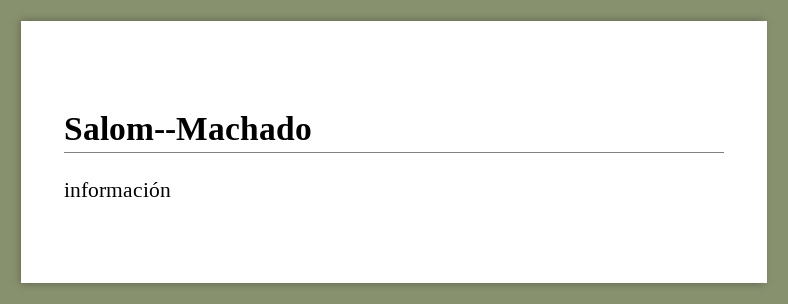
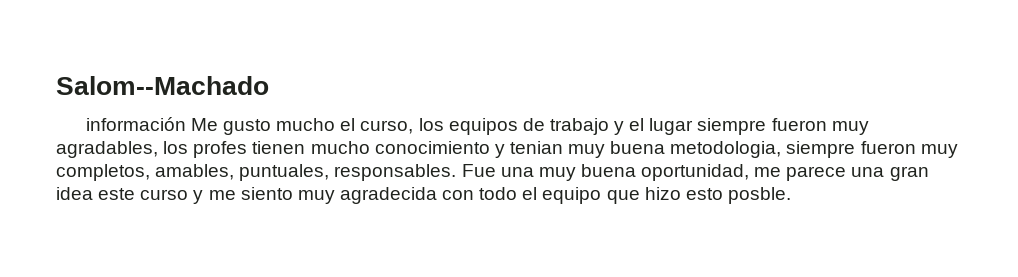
- información
+ información Me gusto mucho el curso, los equipos de trabajo y el lugar siempre fueron muy agradables, los profes tienen mucho conocimiento y tenian muy buena metodologia, siempre fueron muy completos, amables, puntuales, responsables. Fue una muy buena oportunidad, me parece una gran idea este curso y me siento muy agradecida con todo el equipo que hizo esto posble.

